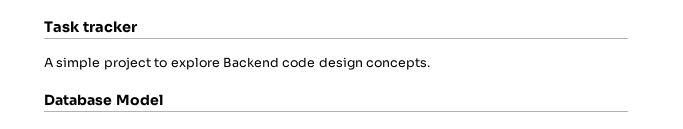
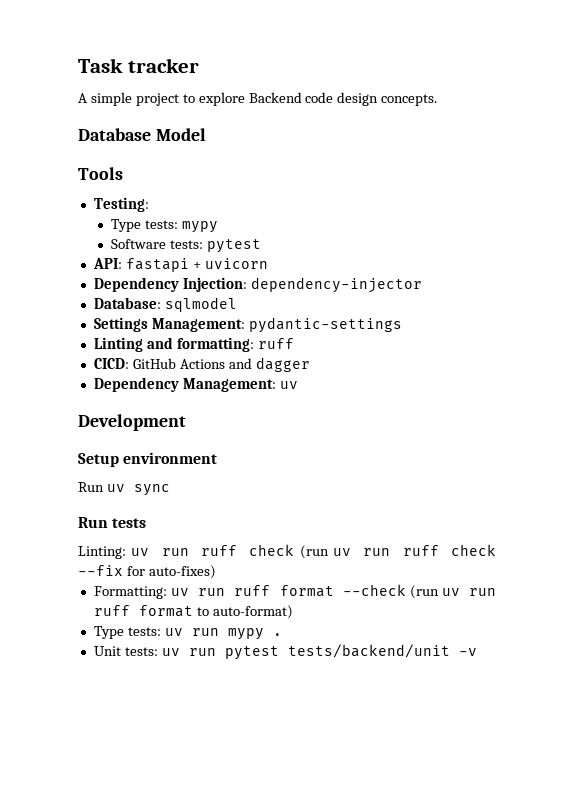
+ Tools
+ Testing:
+ Type tests: mypy
+ Software tests: pytest
+ API: fastapi + uvicorn
+ Dependency Injection: dependency-injector
+ Database: sqlmodel
+ Settings Management: pydantic-settings
+ Linting and formatting: ruff
+ CICD: GitHub Actions and dagger
+ Dependency Management: uv
+ Development
+ Setup environment
+ Run uv sync
+ Run tests
+ Linting: uv run ruff check (run uv run ruff check --fix for auto-fixes)
+ Formatting: uv run ruff format --check (run uv run ruff format to auto-format)
+ Type tests: uv run mypy .
+ Unit tests: uv run pytest tests/backend/unit -v

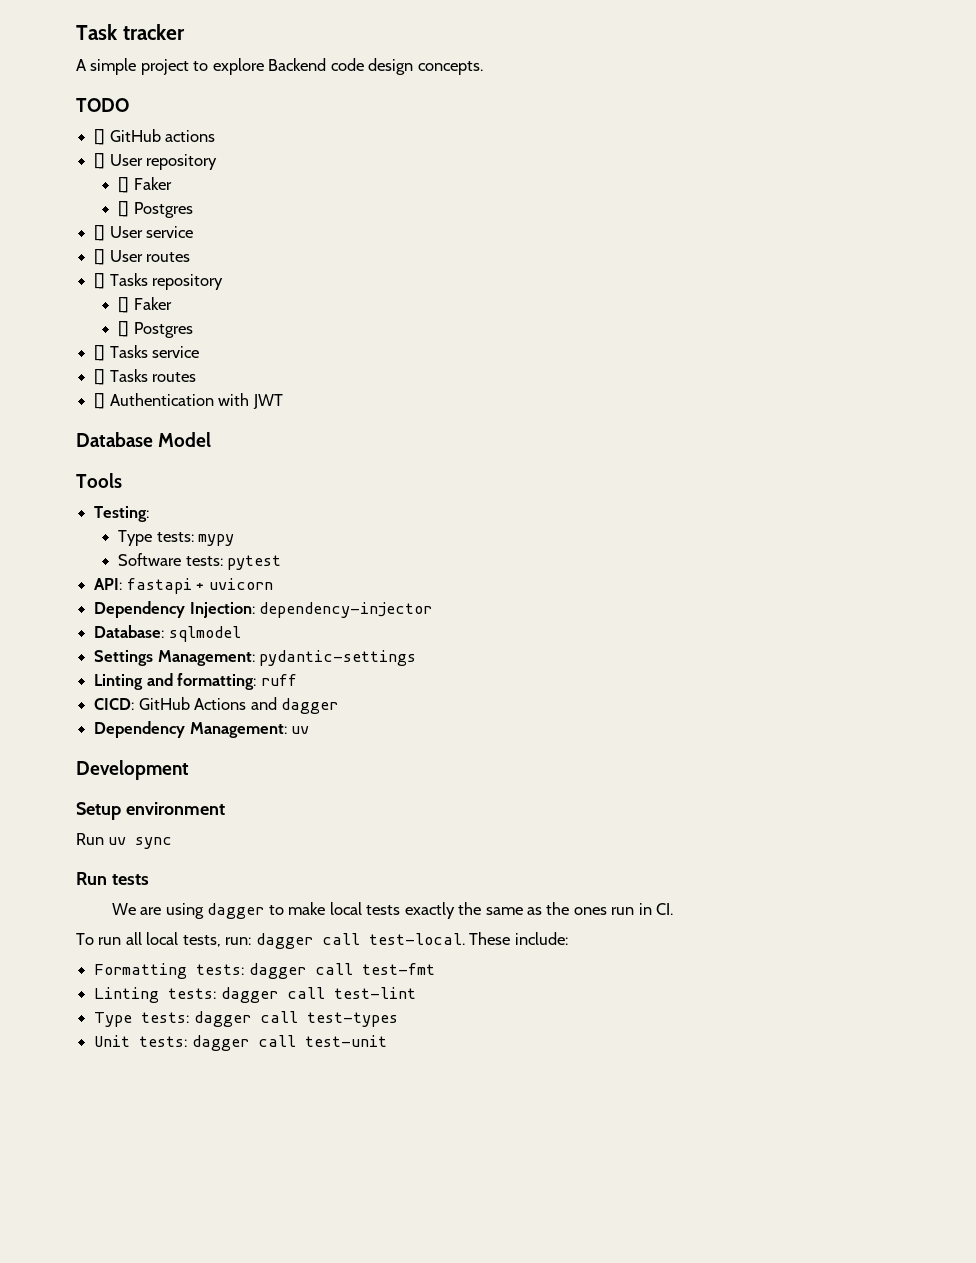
+ TODO
+ [] GitHub actions
+ [] User repository
+ [] Faker
+ [] Postgres
+ [] User service
+ [] User routes
+ [] Tasks repository
+ [] Faker
+ [] Postgres
+ [] Tasks service
+ [] Tasks routes
+ [] Authentication with JWT
- Linting: uv run ruff check (run uv run ruff check --fix for auto-fixes)
- Formatting: uv run ruff format --check (run uv run ruff format to auto-format)
- Type tests: uv run mypy .
- Unit tests: uv run pytest tests/backend/unit -v
+ We are using dagger to make local tests exactly the same as the ones run in CI.
+ To run all local tests, run: dagger call test-local. These include:
+ Formatting tests: dagger call test-fmt
+ Linting tests: dagger call test-lint
+ Type tests: dagger call test-types
+ Unit tests: dagger call test-unit

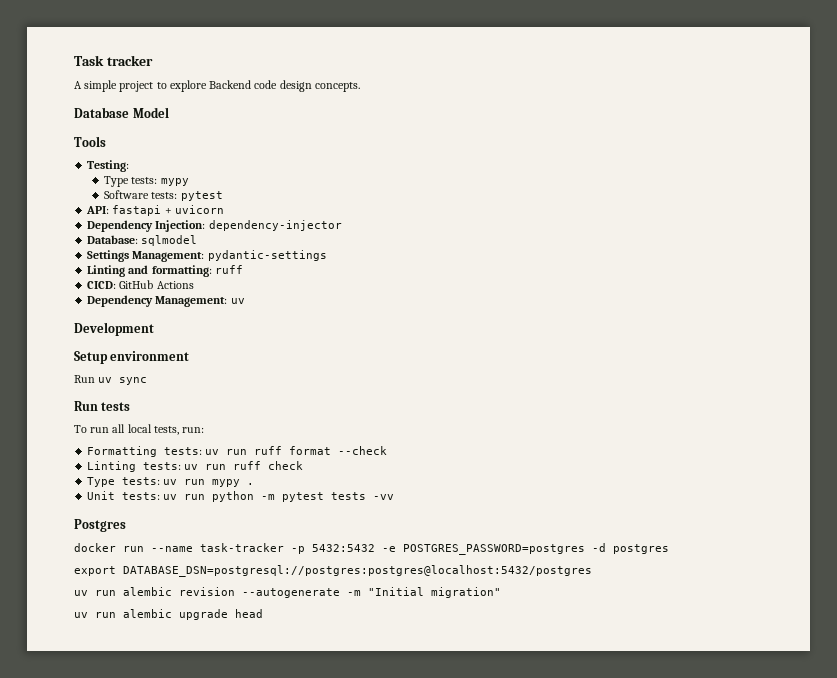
- TODO
- [] GitHub actions
- [] User repository
- [] Faker
- [] Postgres
- [] User service
- [] User routes
- [] Tasks repository
- [] Faker
- [] Postgres
- [] Tasks service
- [] Tasks routes
- [] Authentication with JWT
- CICD: GitHub Actions and dagger
+ CICD: GitHub Actions
- We are using dagger to make local tests exactly the same as the ones run in CI.
- To run all local tests, run: dagger call test-local. These include:
- Formatting tests: dagger call test-fmt
- Linting tests: dagger call test-lint
- Type tests: dagger call test-types
- Unit tests: dagger call test-unit
+ To run all local tests, run:
+ Formatting tests: uv run ruff format --check
+ Linting tests: uv run ruff check
+ Type tests: uv run mypy .
+ Unit tests: uv run python -m pytest tests -vv
+ Postgres
+ docker run --name task-tracker -p 5432:5432 -e POSTGRES_PASSWORD=postgres -d postgres
+ export DATABASE_DSN=postgresql://postgres:postgres@localhost:5432/postgres
+ uv run alembic revision --autogenerate -m "Initial migration"
+ uv run alembic upgrade head

